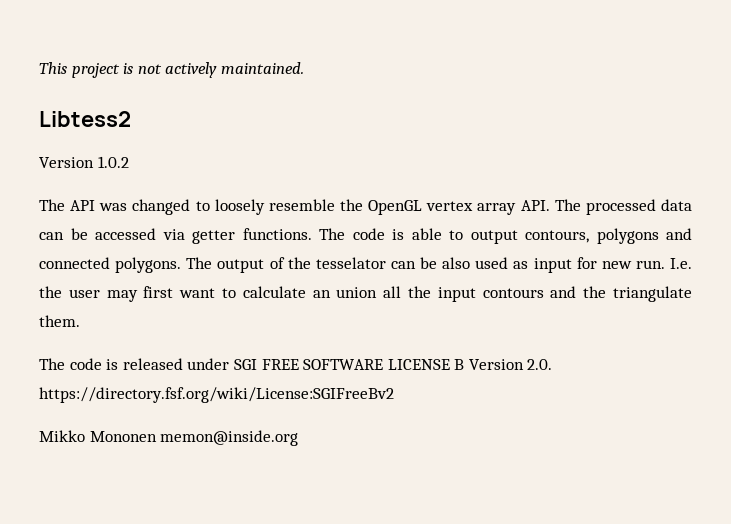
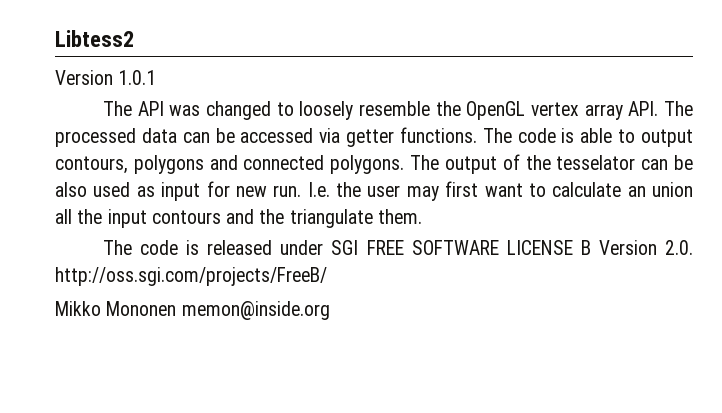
- This project is not actively maintained.
- Version 1.0.2
+ Version 1.0.1
- The code is released under SGI FREE SOFTWARE LICENSE B Version 2.0. https://directory.fsf.org/wiki/License:SGIFreeBv2
+ The code is released under SGI FREE SOFTWARE LICENSE B Version 2.0. http://oss.sgi.com/projects/FreeB/

